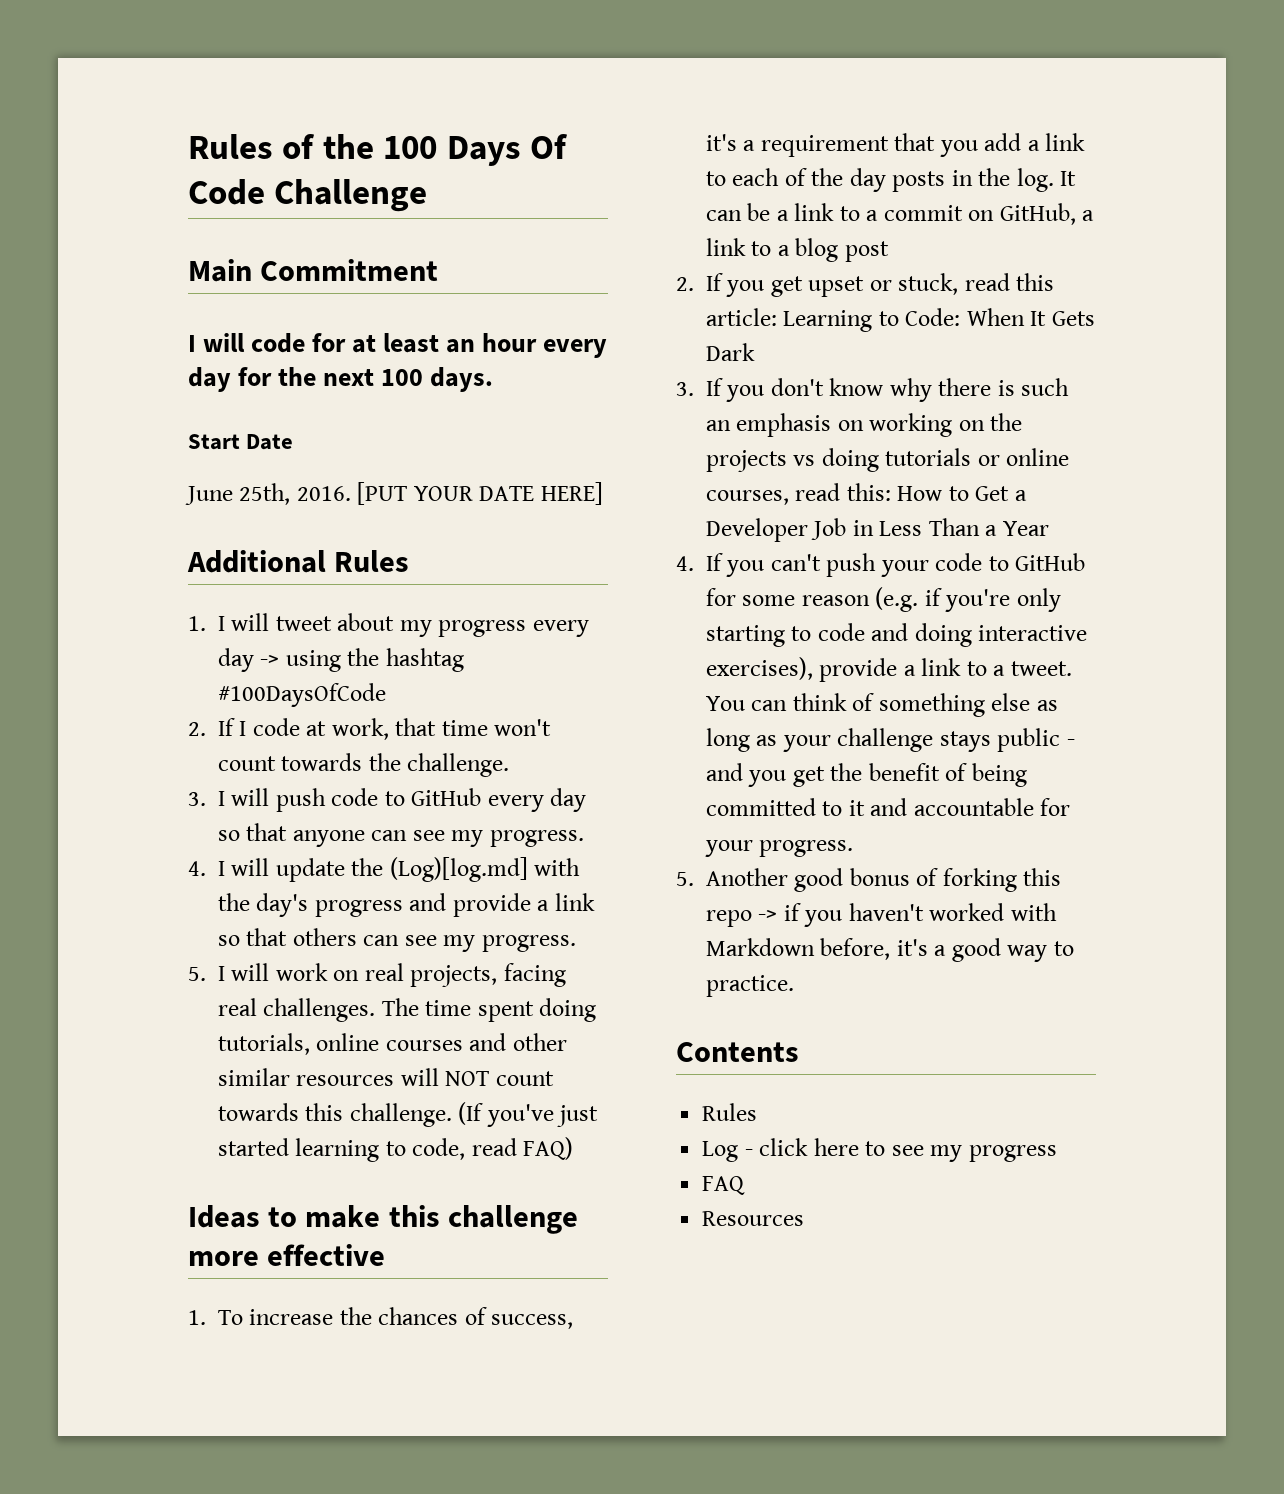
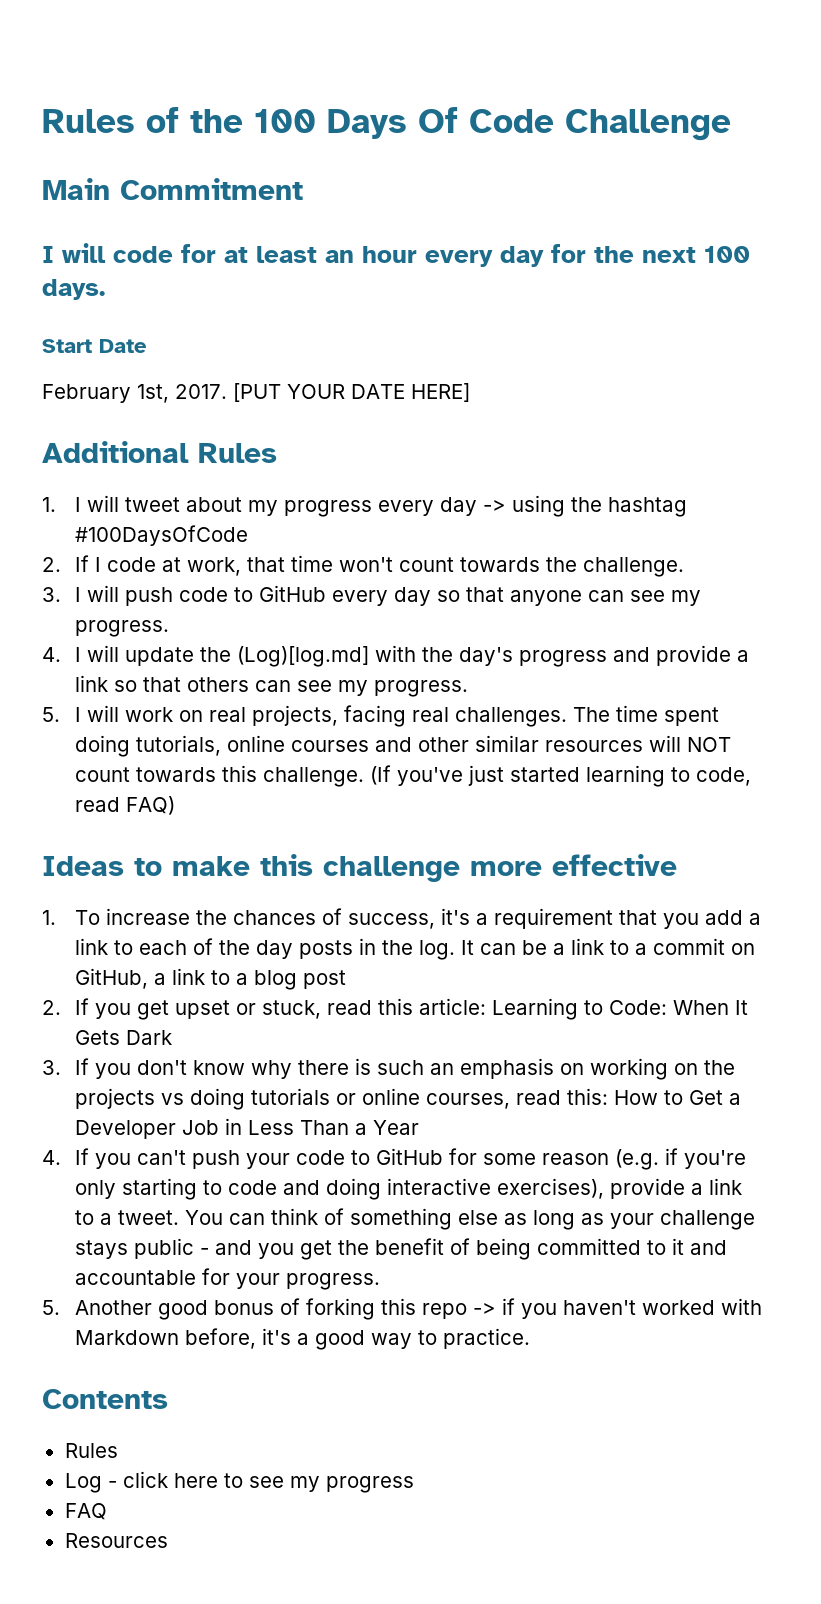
- June 25th, 2016.
+ February 1st, 2017.

